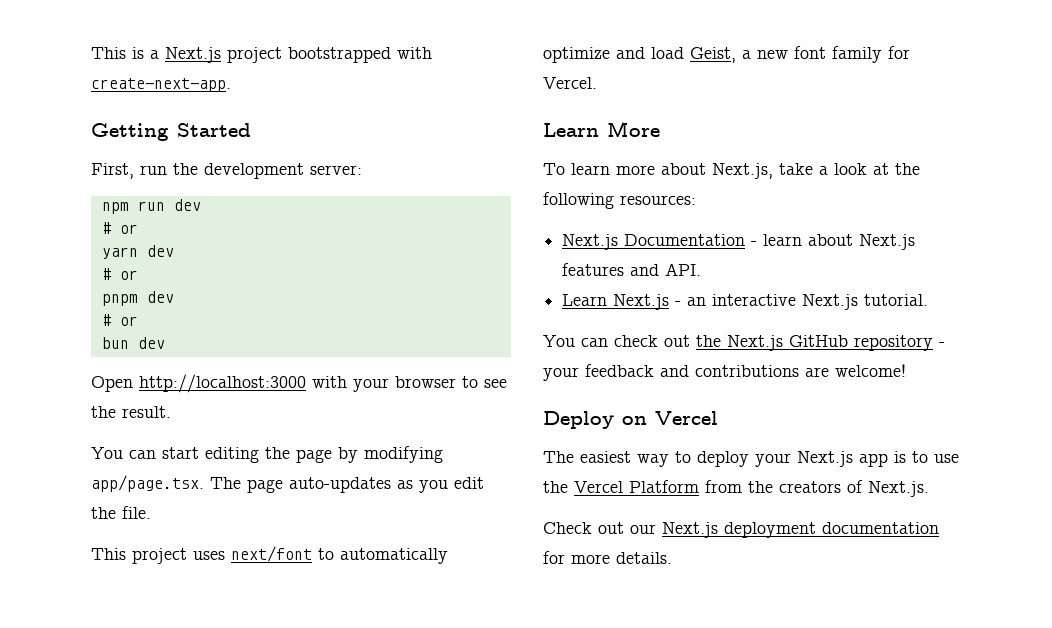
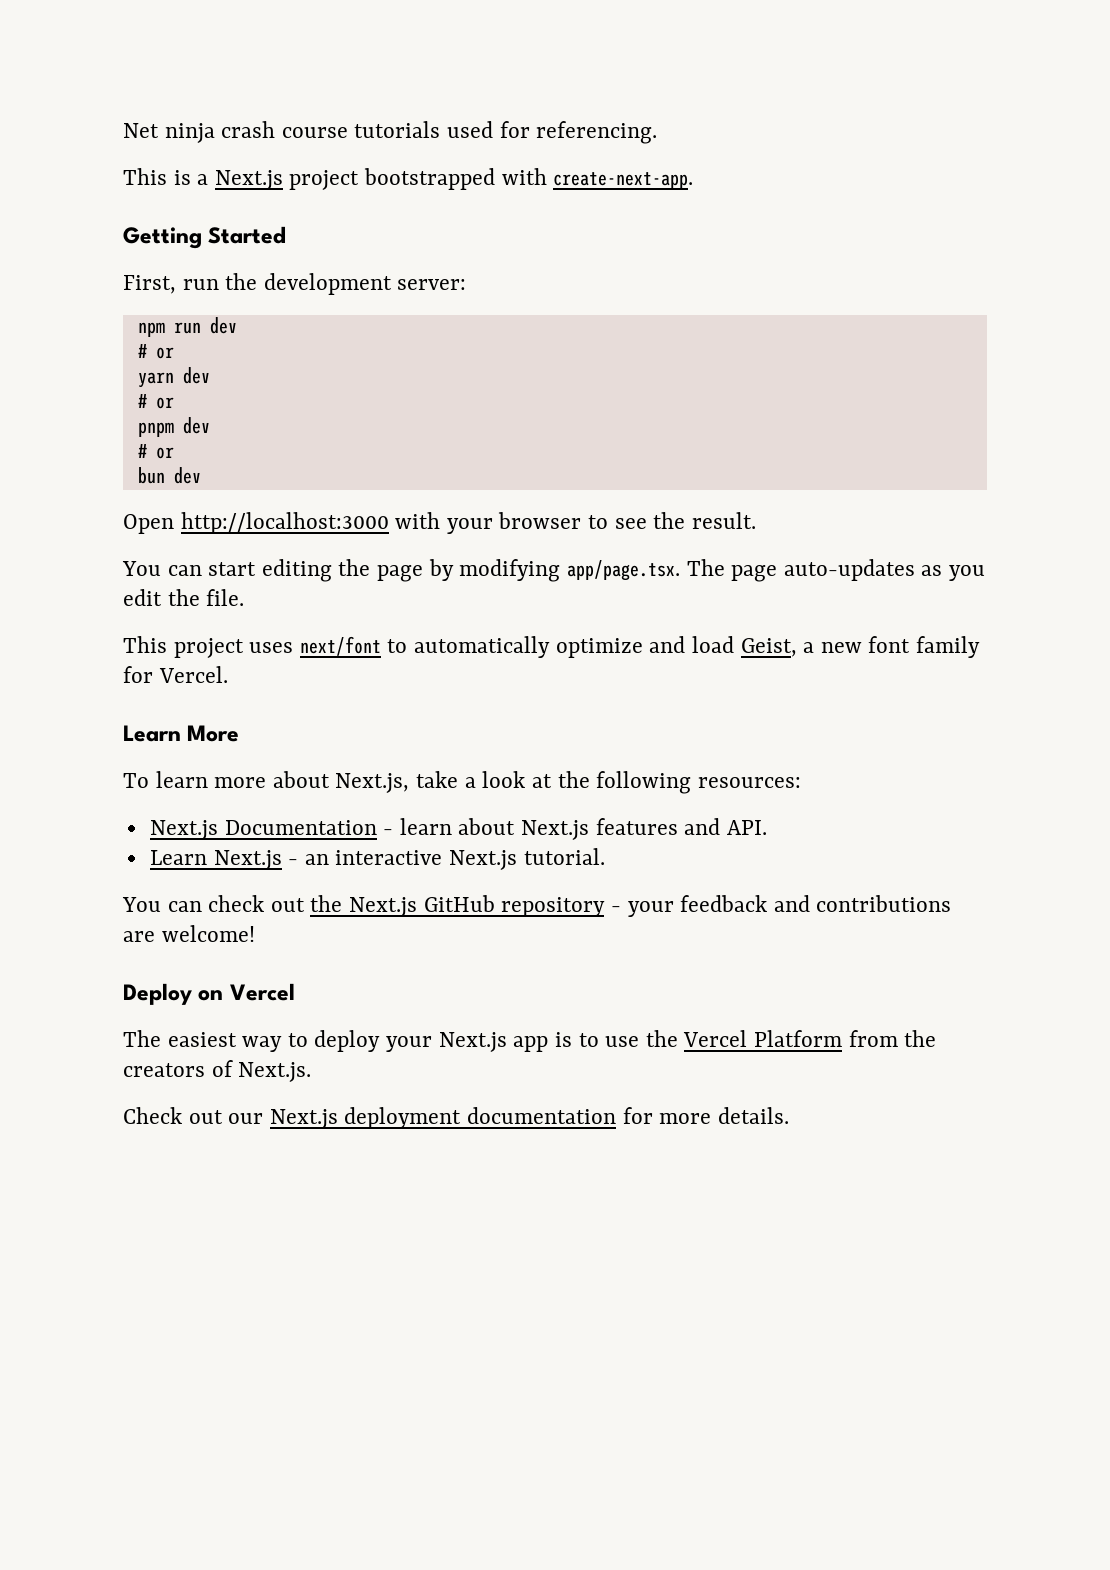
+ Net ninja crash course tutorials used for referencing.

